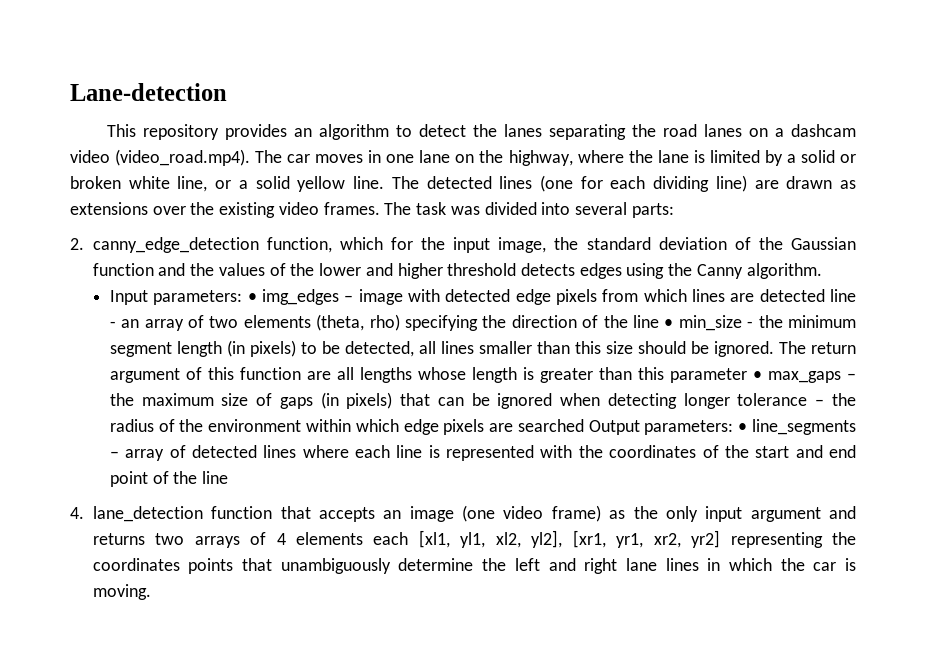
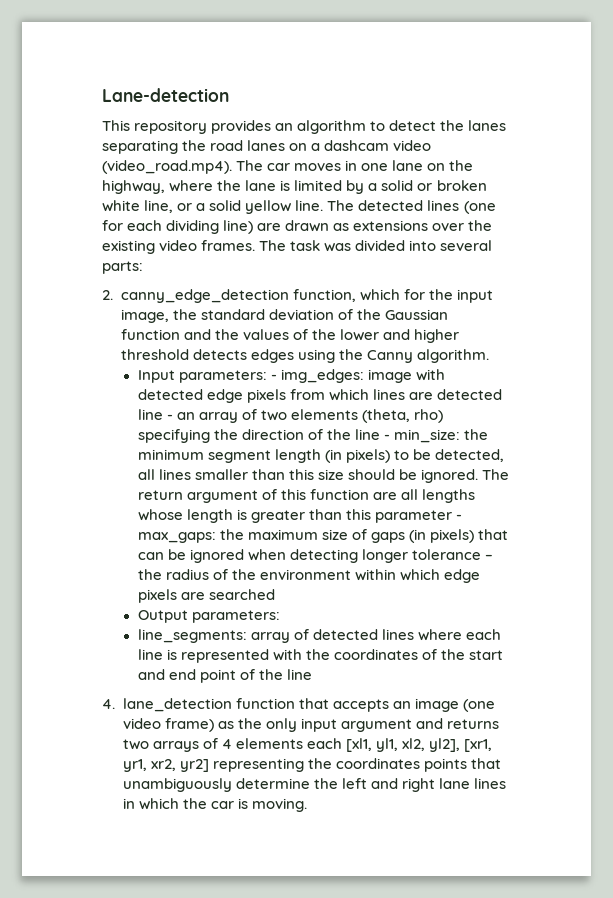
- Input parameters: • img_edges – image with detected edge pixels from which lines are detected line - an array of two elements (theta, rho) specifying the direction of the line • min_size - the minimum segment length (in pixels) to be detected, all lines smaller than this size should be ignored.
+ Input parameters: - img_edges: image with detected edge pixels from which lines are detected line - an array of two elements (theta, rho) specifying the direction of the line - min_size: the minimum segment length (in pixels) to be detected, all lines smaller than this size should be ignored.
- The return argument of this function are all lengths whose length is greater than this parameter • max_gaps – the maximum size of gaps (in pixels) that can be ignored when detecting longer tolerance – the radius of the environment within which edge pixels are searched Output parameters: • line_segments – array of detected lines where each line is represented with the coordinates of the start and end point of the line
+ The return argument of this function are all lengths whose length is greater than this parameter - max_gaps: the maximum size of gaps (in pixels) that can be ignored when detecting longer tolerance – the radius of the environment within which edge pixels are searched
+ Output parameters:
+ line_segments: array of detected lines where each line is represented with the coordinates of the start and end point of the line

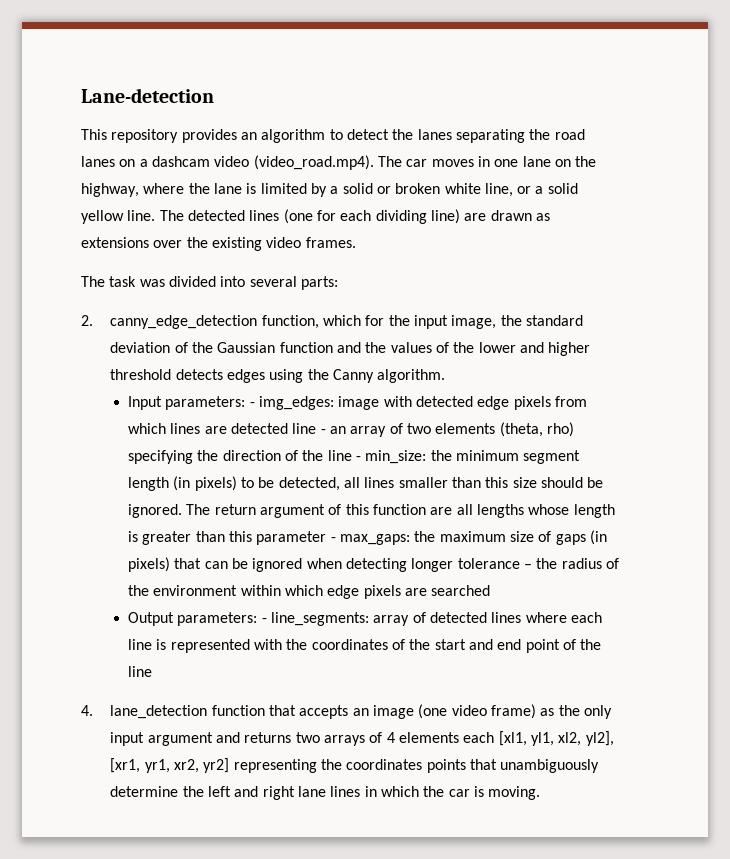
- The detected lines (one for each dividing line) are drawn as extensions over the existing video frames. The task was divided into several parts:
+ The detected lines (one for each dividing line) are drawn as extensions over the existing video frames.
+ The task was divided into several parts:
- Output parameters:
- line_segments: array of detected lines where each line is represented with the coordinates of the start and end point of the line
+ Output parameters: - line_segments: array of detected lines where each line is represented with the coordinates of the start and end point of the line

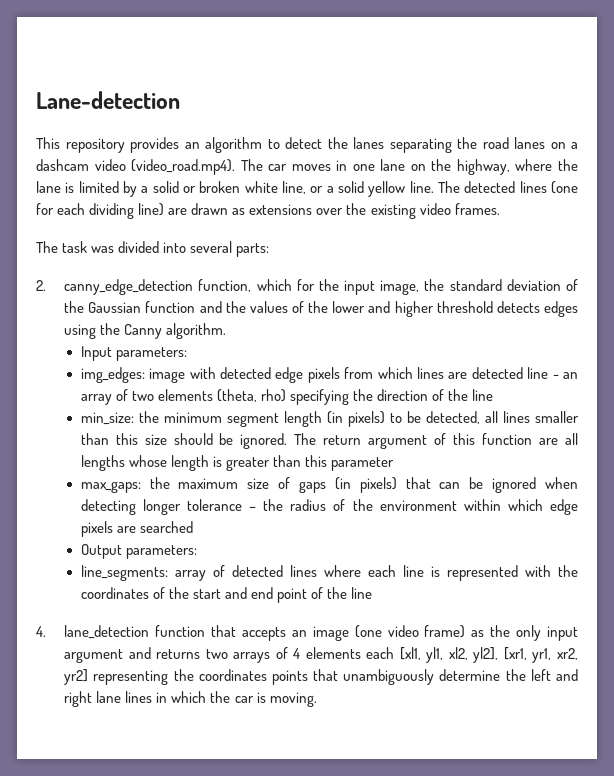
- Input parameters: - img_edges: image with detected edge pixels from which lines are detected line - an array of two elements (theta, rho) specifying the direction of the line - min_size: the minimum segment length (in pixels) to be detected, all lines smaller than this size should be ignored.
+ Input parameters:
+ img_edges: image with detected edge pixels from which lines are detected line - an array of two elements (theta, rho) specifying the direction of the line
+ min_size: the minimum segment length (in pixels) to be detected, all lines smaller than this size should be ignored.
- The return argument of this function are all lengths whose length is greater than this parameter - max_gaps: the maximum size of gaps (in pixels) that can be ignored when detecting longer tolerance – the radius of the environment within which edge pixels are searched
+ The return argument of this function are all lengths whose length is greater than this parameter
+ max_gaps: the maximum size of gaps (in pixels) that can be ignored when detecting longer tolerance – the radius of the environment within which edge pixels are searched
- Output parameters: - line_segments: array of detected lines where each line is represented with the coordinates of the start and end point of the line
+ Output parameters:
+ line_segments: array of detected lines where each line is represented with the coordinates of the start and end point of the line

